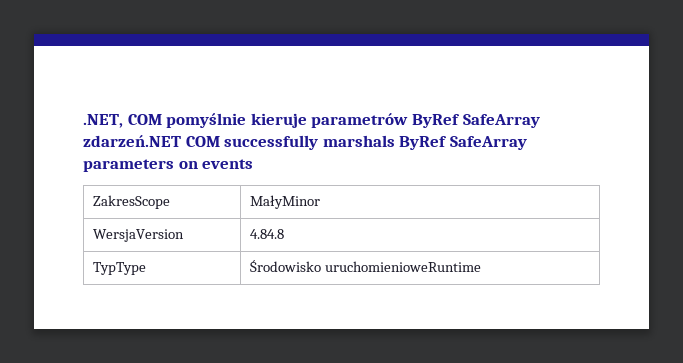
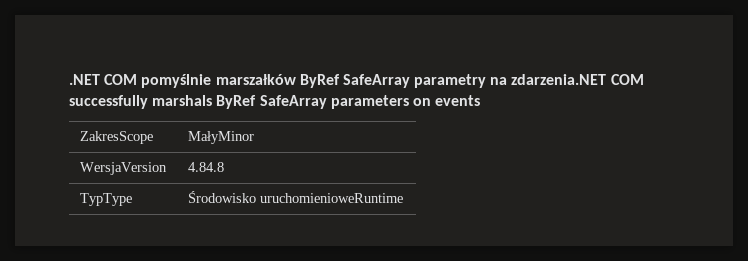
- .NET, COM pomyślnie kieruje parametrów ByRef SafeArray zdarzeń.NET COM successfully marshals ByRef SafeArray parameters on events
+ .NET COM pomyślnie marszałków ByRef SafeArray parametry na zdarzenia.NET COM successfully marshals ByRef SafeArray parameters on events

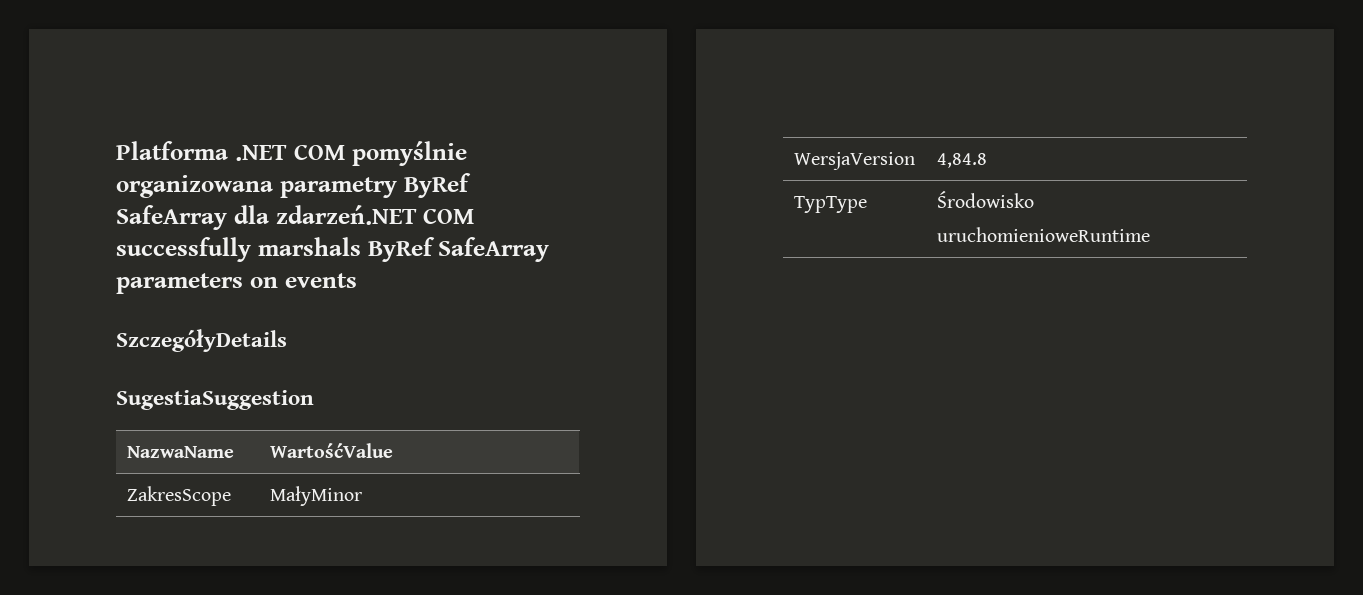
- .NET COM pomyślnie marszałków ByRef SafeArray parametry na zdarzenia.NET COM successfully marshals ByRef SafeArray parameters on events
+ Platforma .NET COM pomyślnie organizowana parametry ByRef SafeArray dla zdarzeń.NET COM successfully marshals ByRef SafeArray parameters on events
+ SzczegółyDetails
+ SugestiaSuggestion
+ NazwaName | WartośćValue
- WersjaVersion | 4.84.8
+ WersjaVersion | 4,84.8

